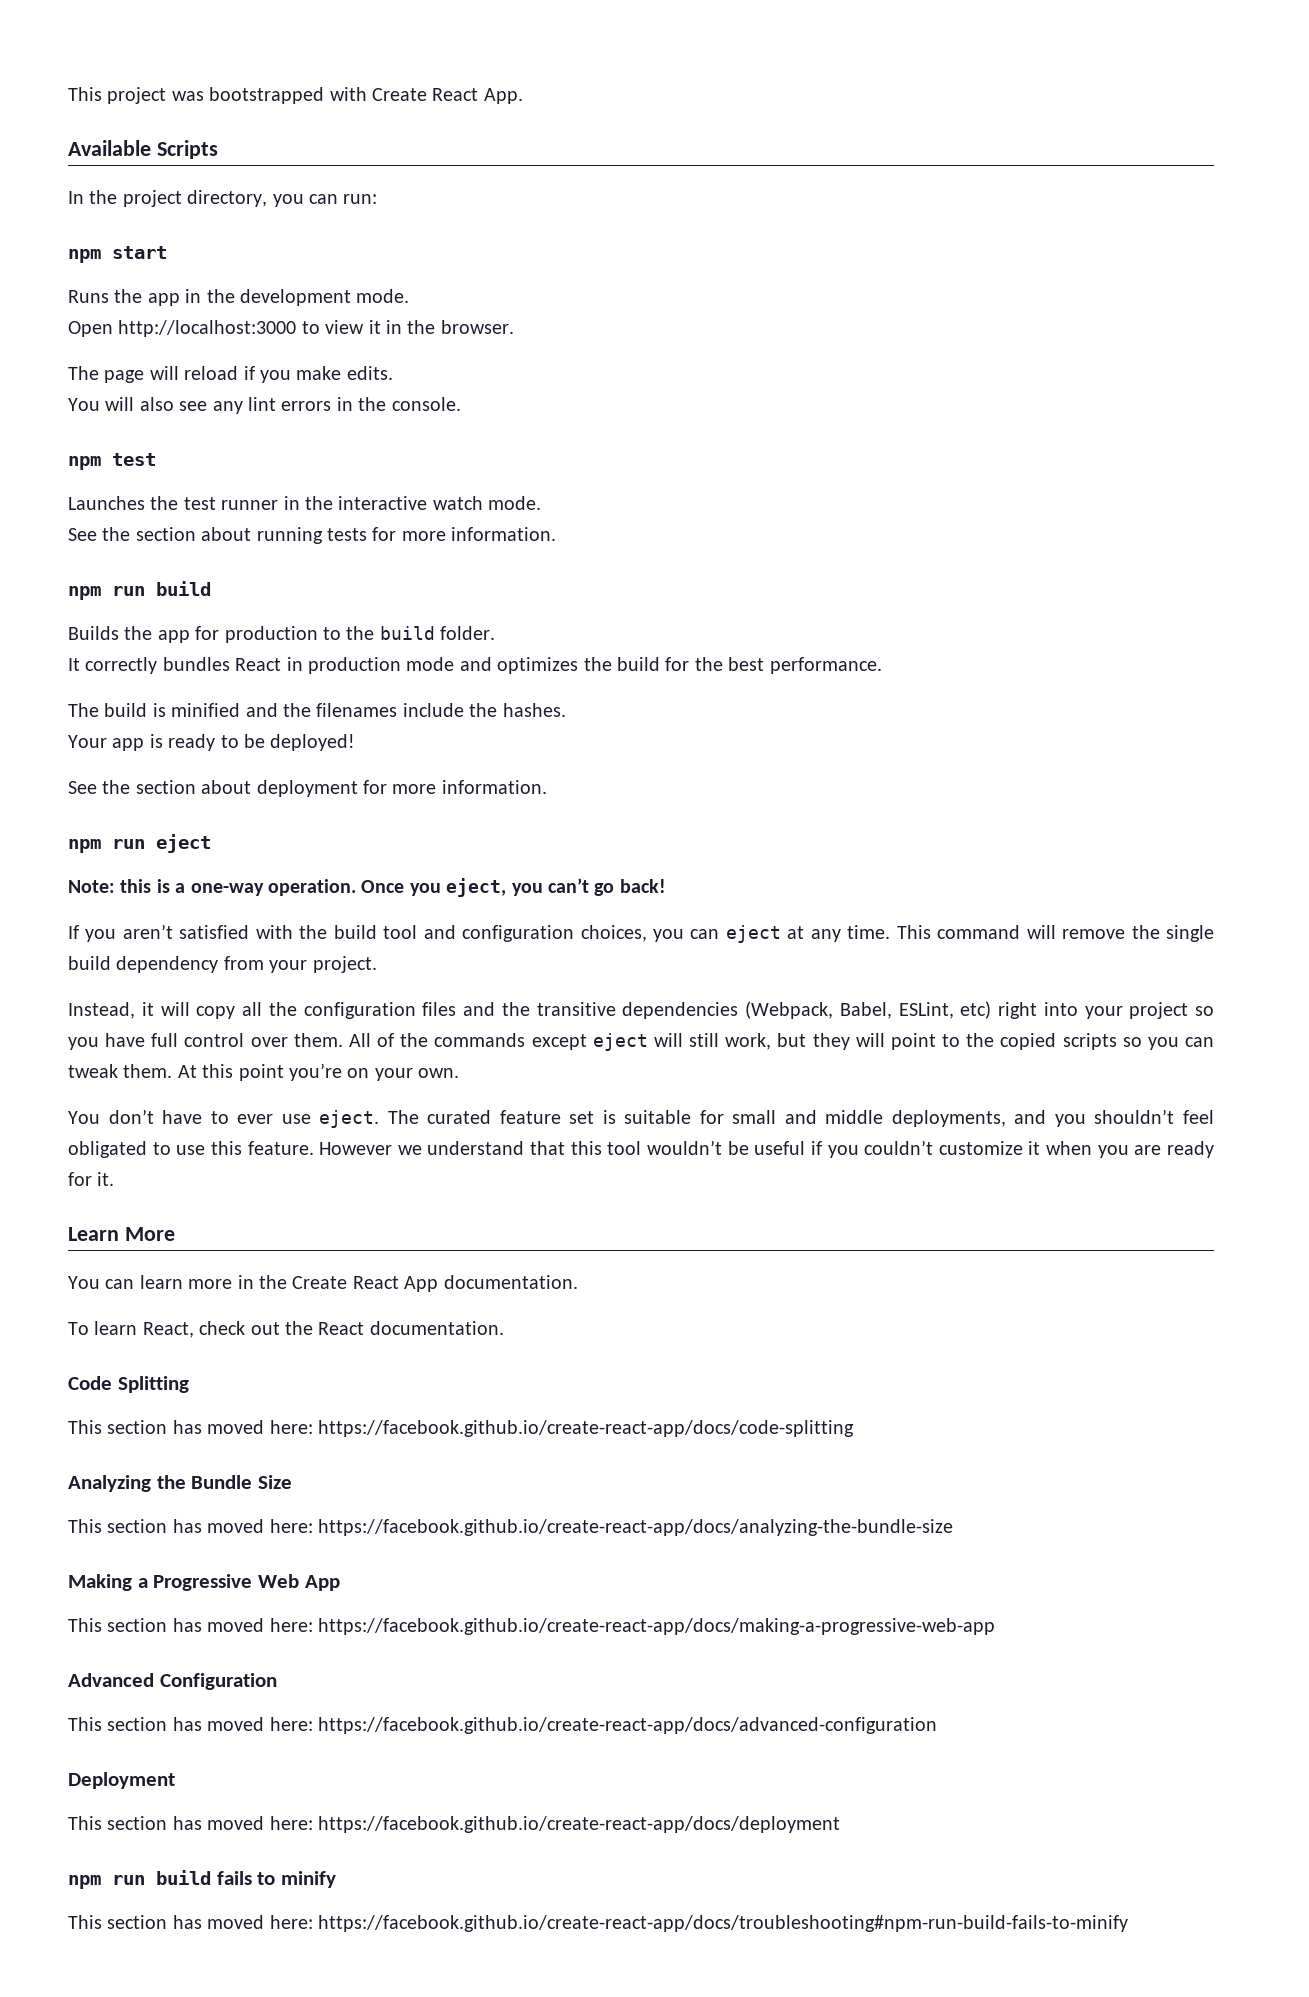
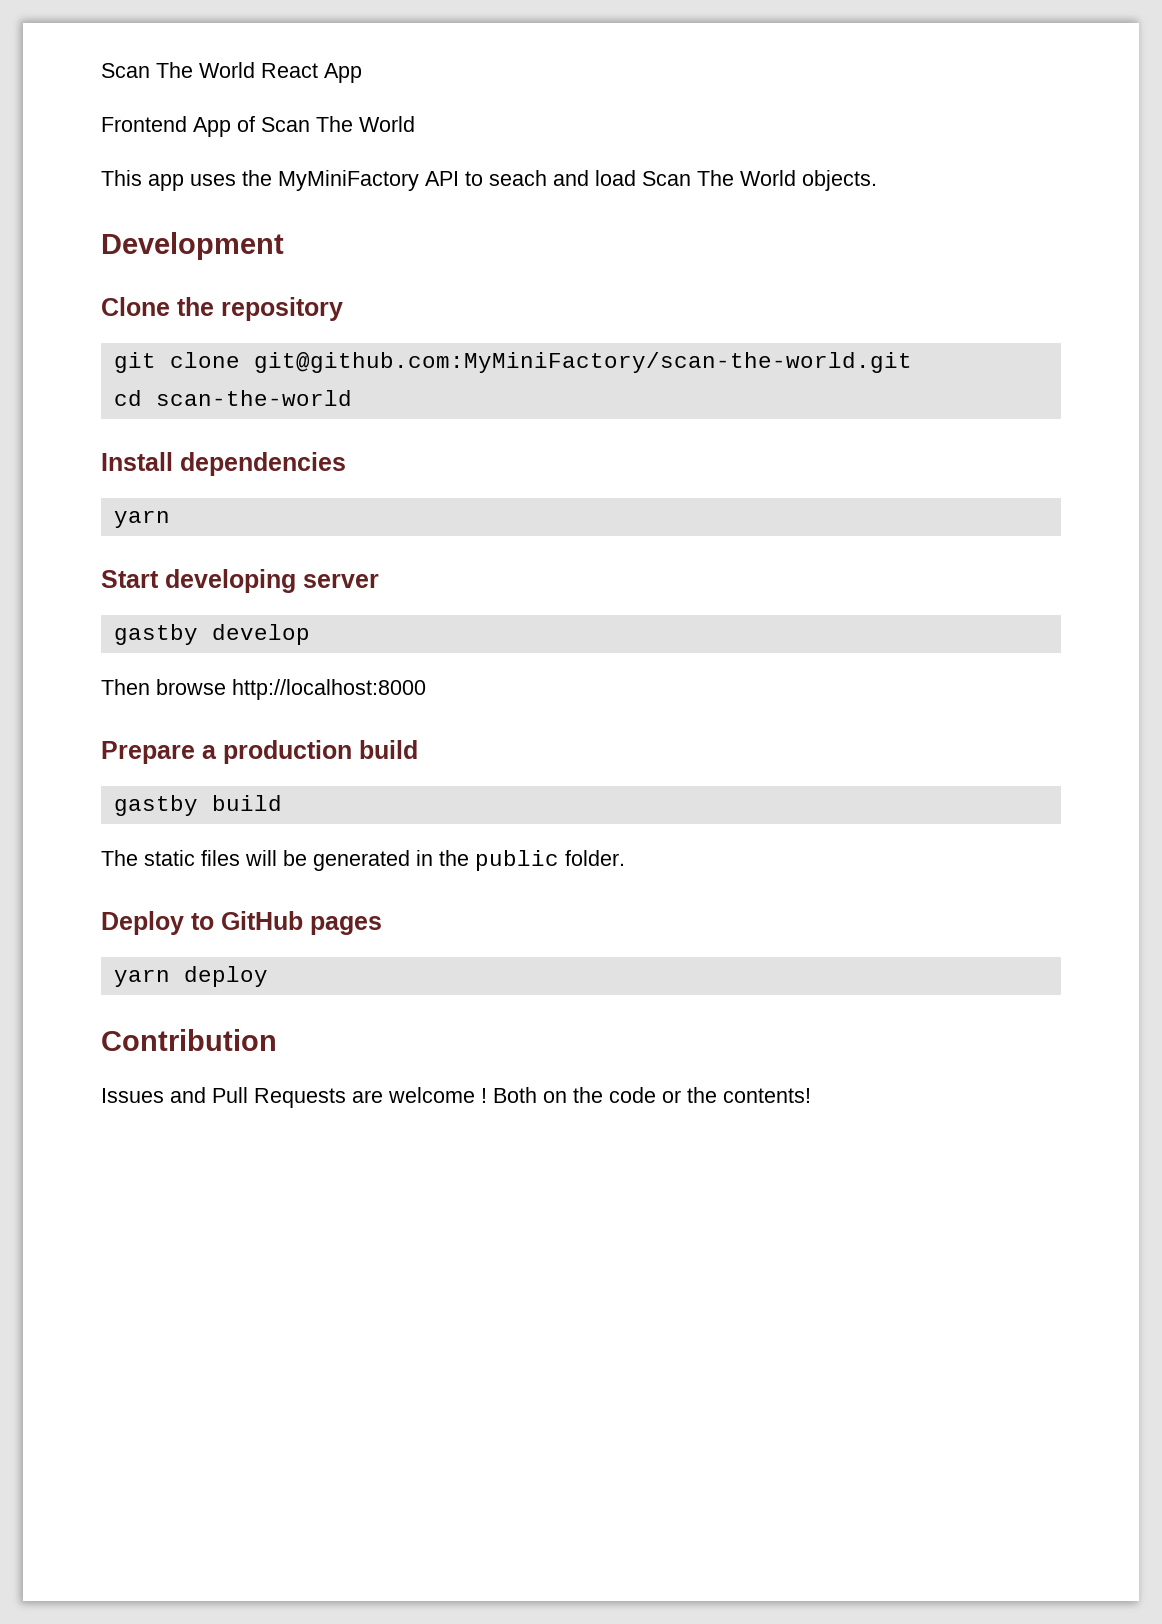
- This project was bootstrapped with Create React App.
- Available Scripts
- In the project directory, you can run:
- npm start
- Runs the app in the development mode.
- Open http://localhost:3000 to view it in the browser.
- The page will reload if you make edits.
- You will also see any lint errors in the console.
- npm test
- Launches the test runner in the interactive watch mode.
- See the section about running tests for more information.
- npm run build
- Builds the app for production to the build folder.
- It correctly bundles React in production mode and optimizes the build for the best performance.
- The build is minified and the filenames include the hashes.
- Your app is ready to be deployed!
- See the section about deployment for more information.
- npm run eject
- Note: this is a one-way operation. Once you eject, you can’t go back!
- If you aren’t satisfied with the build tool and configuration choices, you can eject at any time. This command will remove the single build dependency from your project.
- Instead, it will copy all the configuration files and the transitive dependencies (Webpack, Babel, ESLint, etc) right into your project so you have full control over them. All of the commands except eject will still work, but they will point to the copied scripts so you can tweak them. At this point you’re on your own.
- You don’t have to ever use eject. The curated feature set is suitable for small and middle deployments, and you shouldn’t feel obligated to use this feature. However we understand that this tool wouldn’t be useful if you couldn’t customize it when you are ready for it.
- Learn More
- You can learn more in the Create React App documentation.
- To learn React, check out the React documentation.
- Code Splitting
- This section has moved here: https://facebook.github.io/create-react-app/docs/code-splitting
- Analyzing the Bundle Size
- This section has moved here: https://facebook.github.io/create-react-app/docs/analyzing-the-bundle-size
- Making a Progressive Web App
- This section has moved here: https://facebook.github.io/create-react-app/docs/making-a-progressive-web-app
- Advanced Configuration
- This section has moved here: https://facebook.github.io/create-react-app/docs/advanced-configuration
- Deployment
- This section has moved here: https://facebook.github.io/create-react-app/docs/deployment
- npm run build fails to minify
- This section has moved here: https://facebook.github.io/create-react-app/docs/troubleshooting#npm-run-build-fails-to-minify
+ Scan The World React App
+ Frontend App of Scan The World
+ This app uses the MyMiniFactory API to seach and load Scan The World objects.
+ Development
+ Clone the repository
+ git clone git@github.com:MyMiniFactory/scan-the-world.git
+ cd scan-the-world
+ Install dependencies
+ yarn
+ Start developing server
+ gastby develop
+ Then browse http://localhost:8000
+ Prepare a production build
+ gastby build
+ The static files will be generated in the public folder.
+ Deploy to GitHub pages
+ yarn deploy
+ Contribution
+ Issues and Pull Requests are welcome ! Both on the code or the contents!

